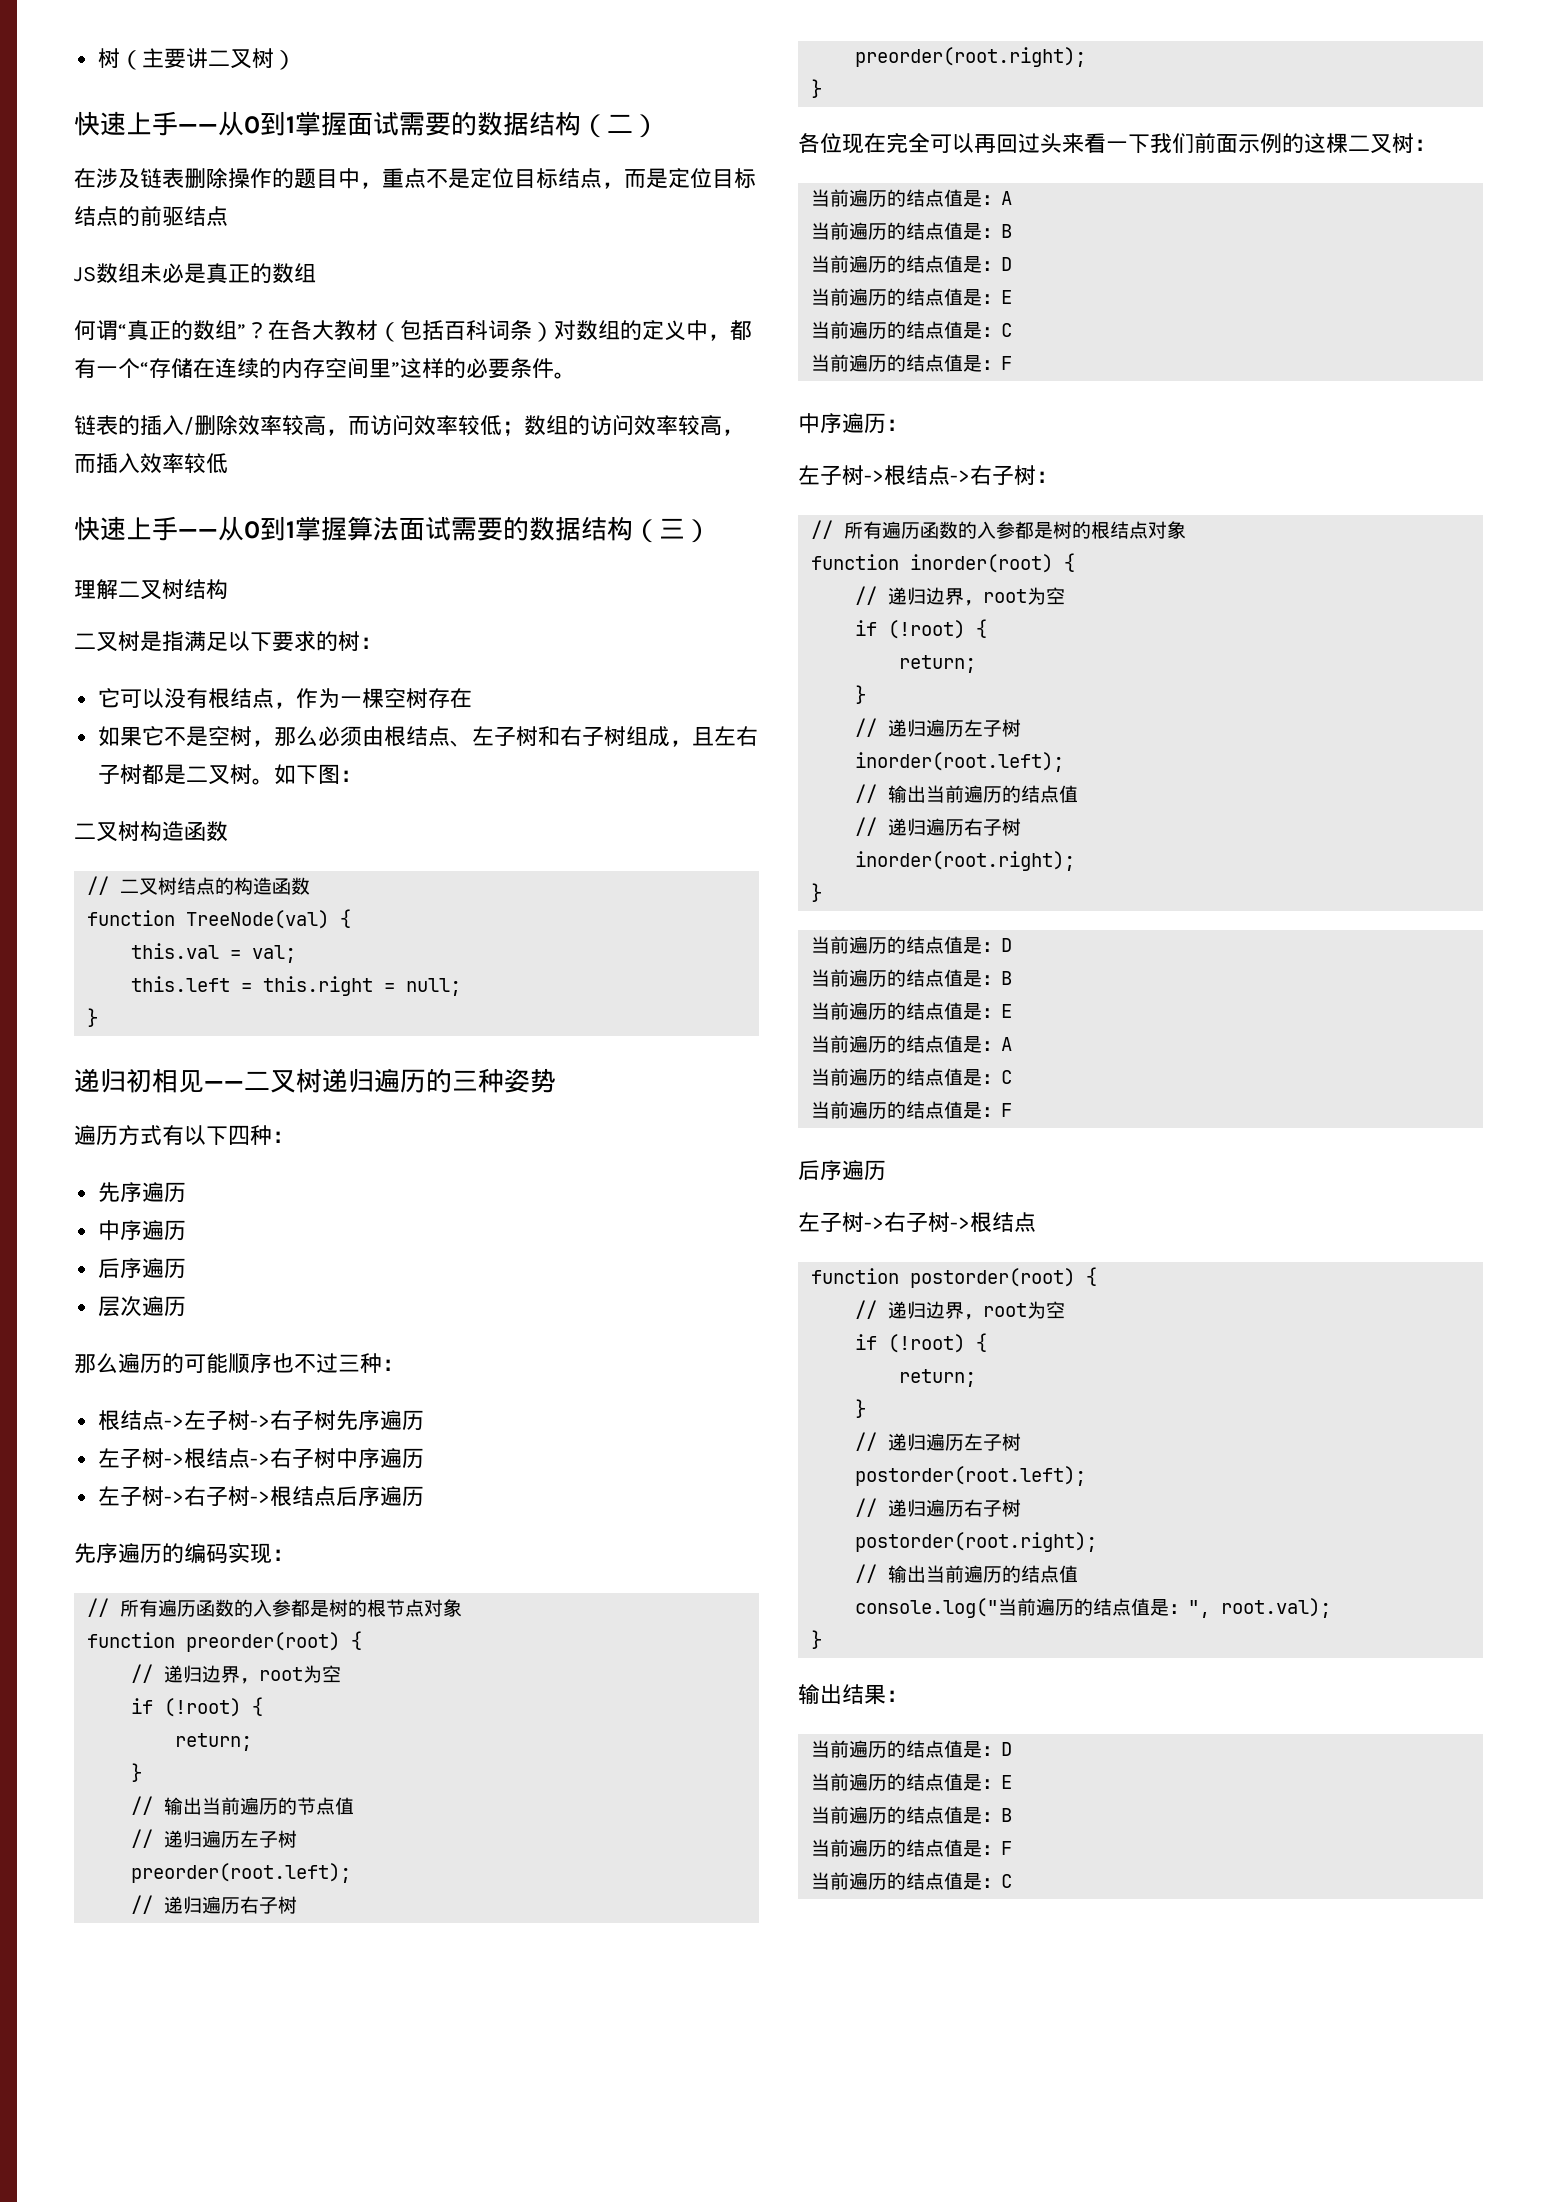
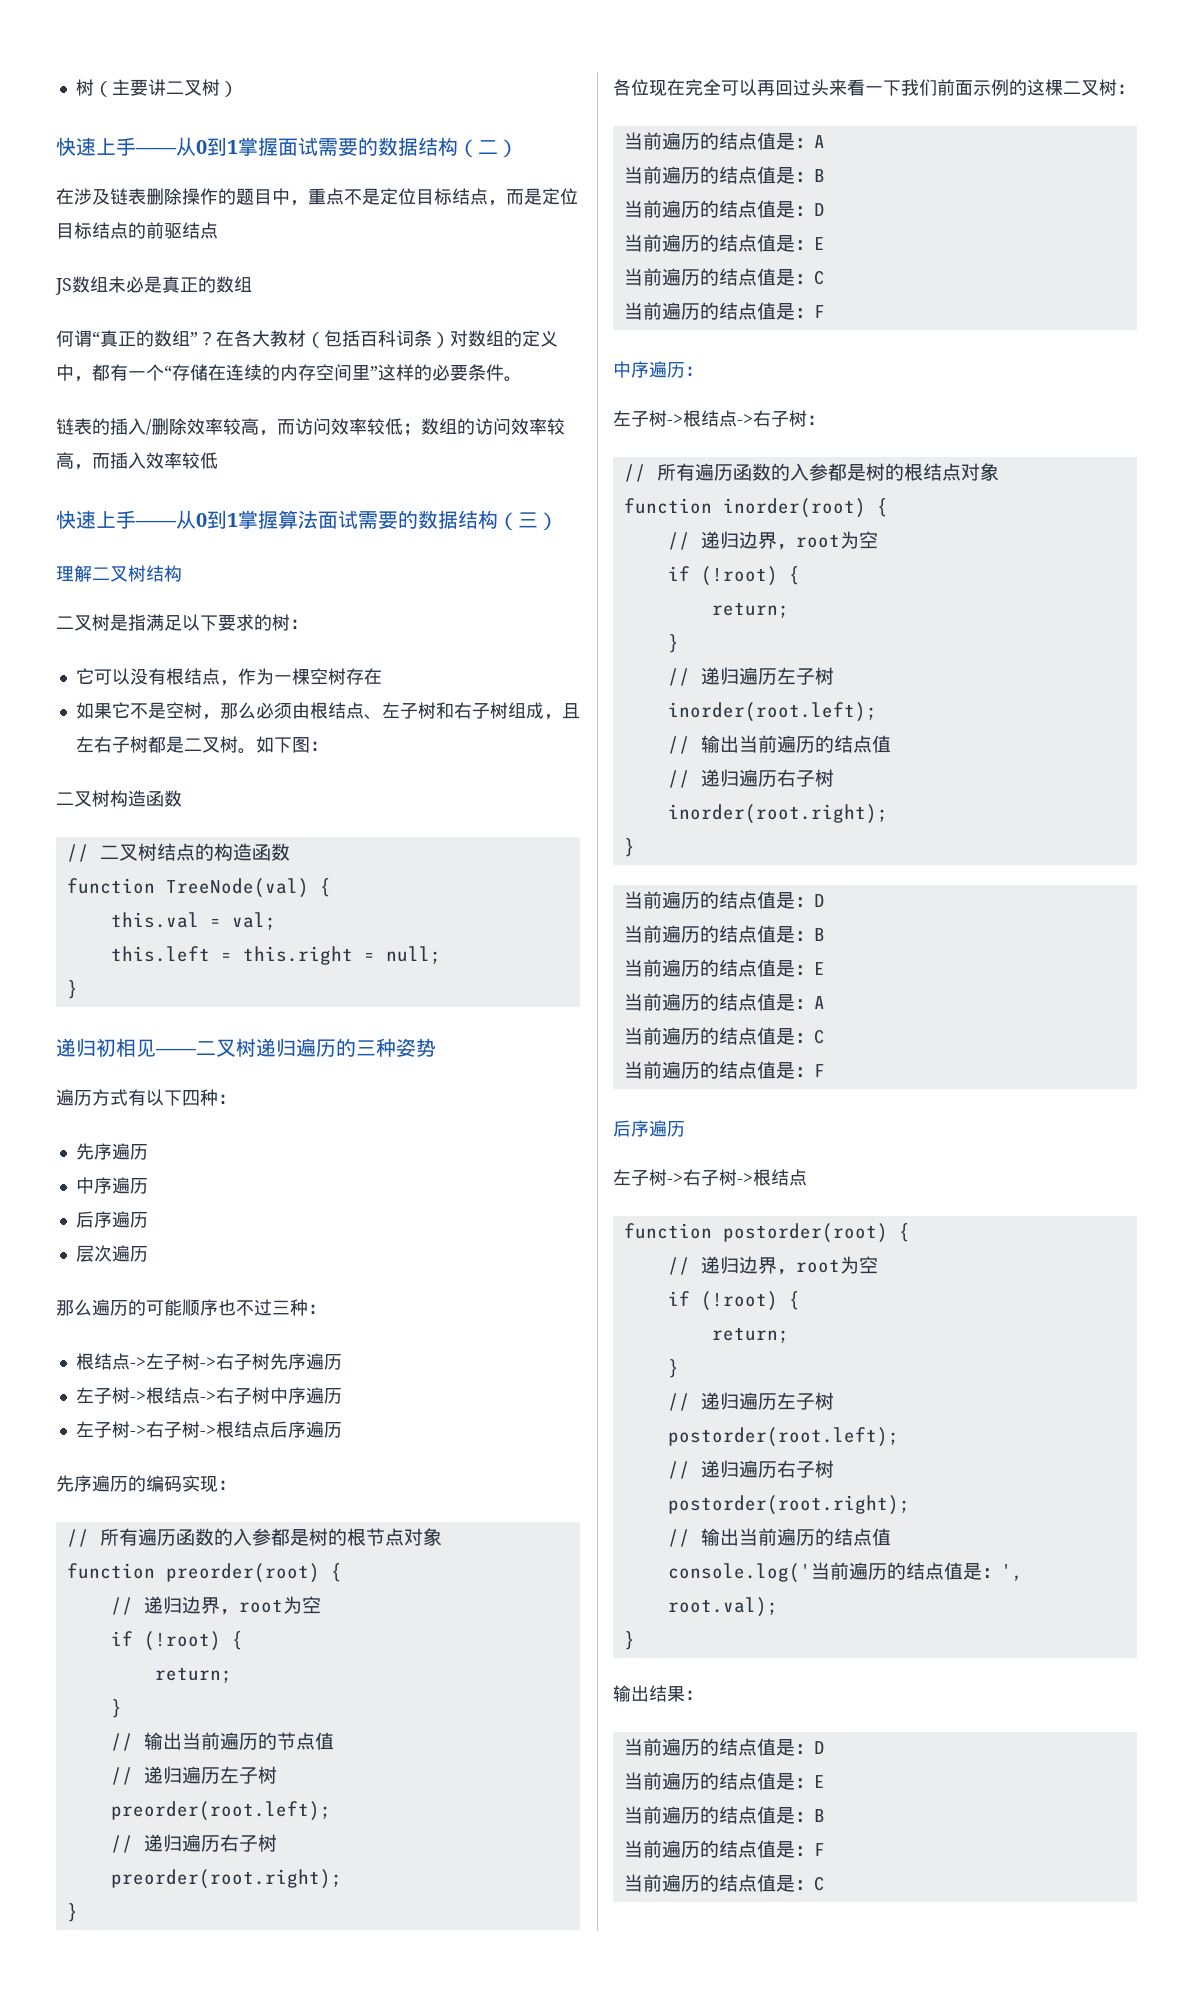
- console.log("当前遍历的结点值是：", root.val);
+ console.log('当前遍历的结点值是：', root.val);

